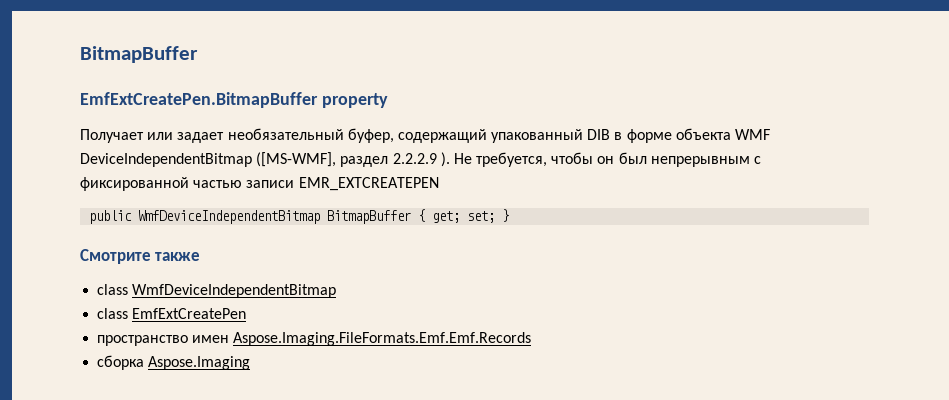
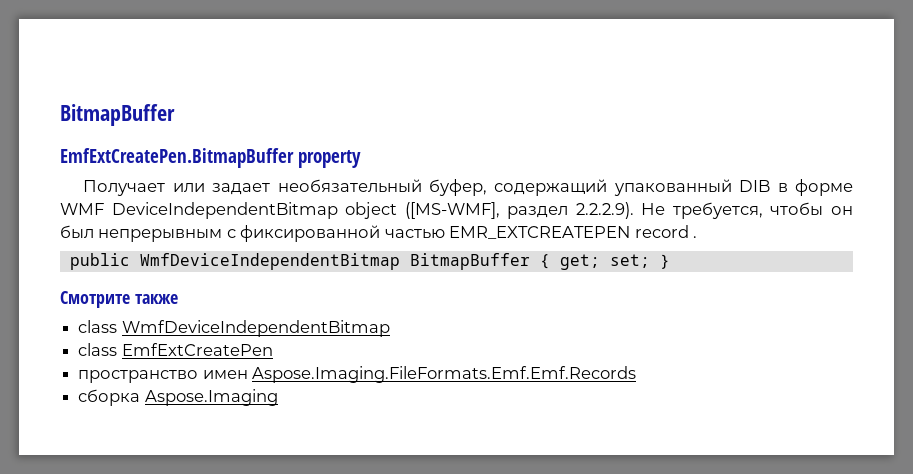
- Получает или задает необязательный буфер, содержащий упакованный DIB в форме объекта WMF DeviceIndependentBitmap ([MS-WMF], раздел 2.2.2.9 ). Не требуется, чтобы он был непрерывным с фиксированной частью записи EMR_EXTCREATEPEN
+ Получает или задает необязательный буфер, содержащий упакованный DIB в форме WMF DeviceIndependentBitmap object ([MS-WMF], раздел 2.2.2.9). Не требуется, чтобы он был непрерывным с фиксированной частью EMR_EXTCREATEPEN record .

